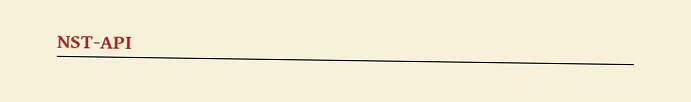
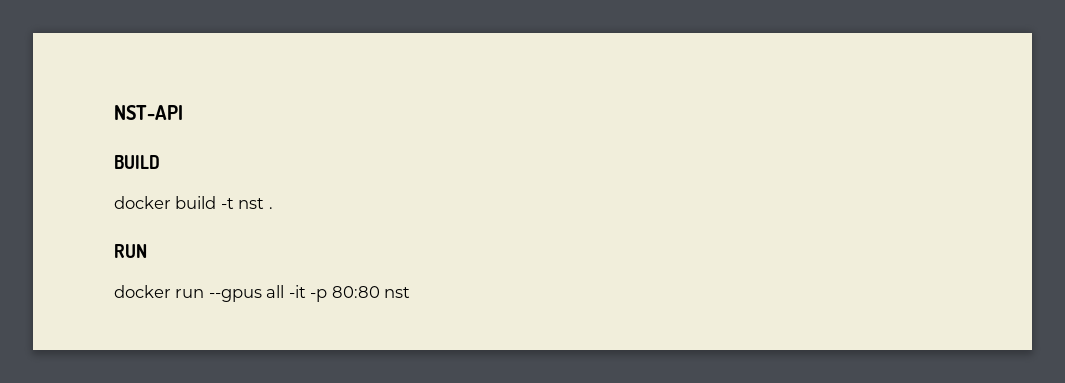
+ BUILD
+ docker build -t nst .
+ RUN
+ docker run --gpus all -it -p 80:80 nst

